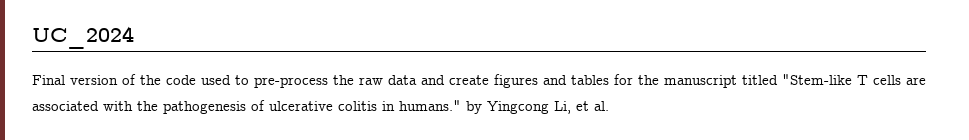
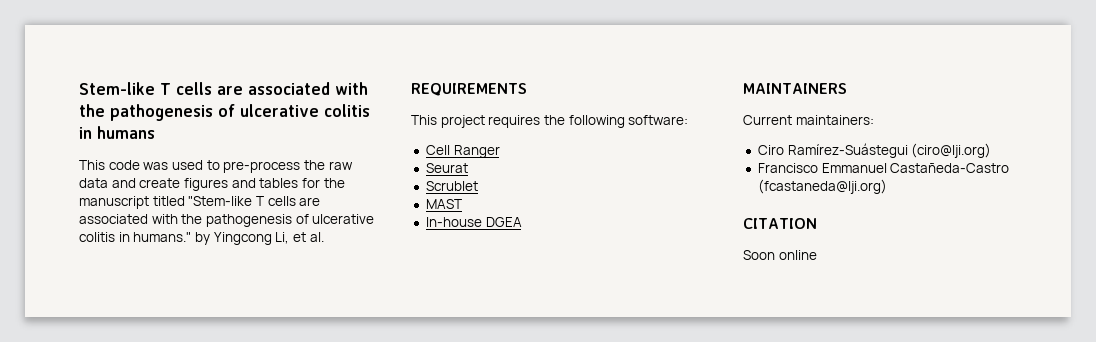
- UC_2024
- Final version of the code used to pre-process the raw data and create figures and tables for the manuscript titled "Stem-like T cells are associated with the pathogenesis of ulcerative colitis in humans." by Yingcong Li, et al.
+ Stem-like T cells are associated with the pathogenesis of ulcerative colitis in humans
+ This code was used to pre-process the raw data and create figures and tables for the manuscript titled "Stem-like T cells are associated with the pathogenesis of ulcerative colitis in humans." by Yingcong Li, et al.
+ REQUIREMENTS
+ This project requires the following software:
+ Cell Ranger
+ Seurat
+ Scrublet
+ MAST
+ In-house DGEA
+ MAINTAINERS
+ Current maintainers:
+ Ciro Ramírez-Suástegui (ciro@lji.org)
+ Francisco Emmanuel Castañeda-Castro (fcastaneda@lji.org)
+ CITATION
+ Soon online

